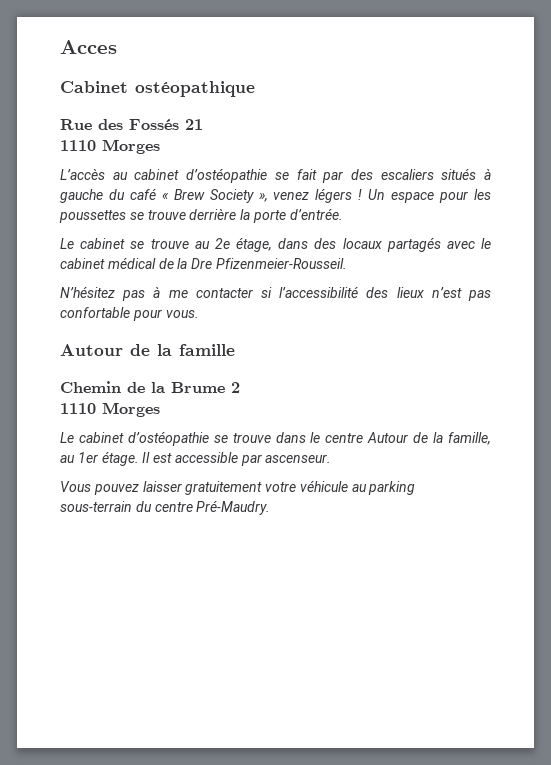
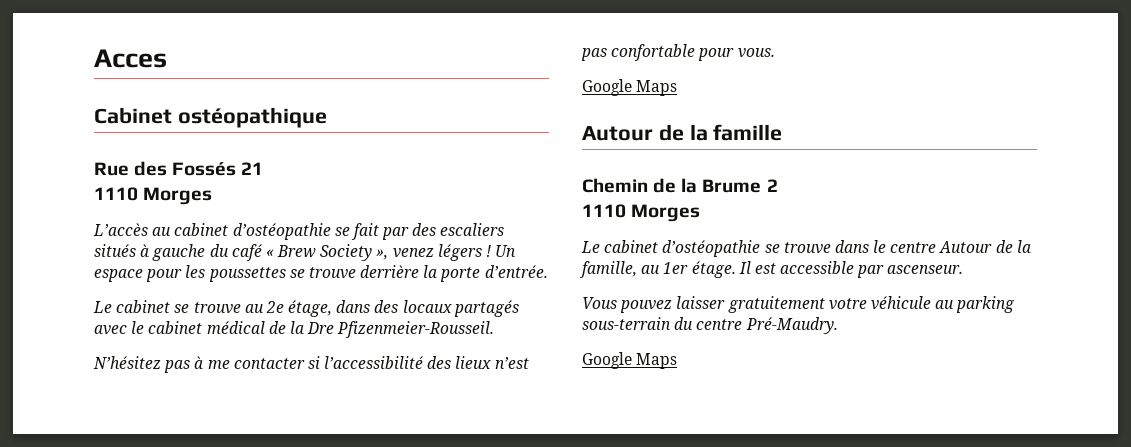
  N’hésitez pas à me contacter si l’accessibilité des lieux n’est pas confortable pour vous.
+ Google Maps
  Vous pouvez laisser gratuitement votre véhicule au parking sous-terrain du centre Pré-Maudry.
+ Google Maps

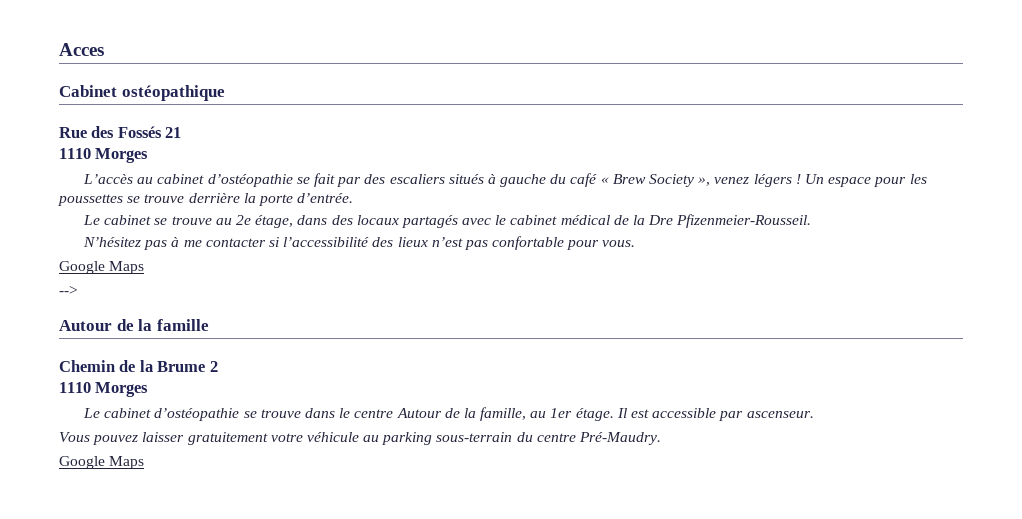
+ -->

